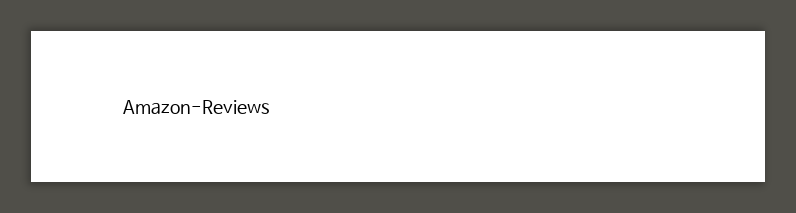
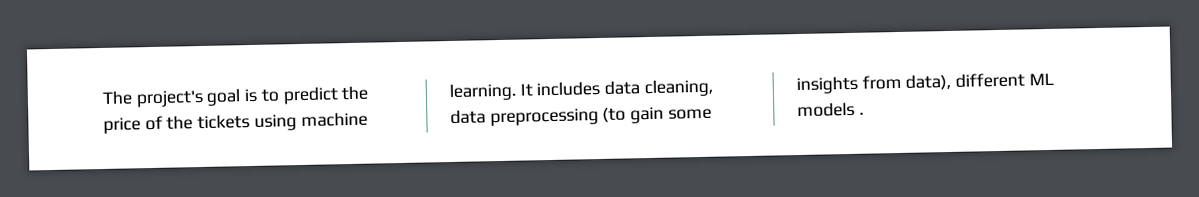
- Amazon-Reviews
+ The project's goal is to predict the price of the tickets using machine learning. It includes data cleaning, data preprocessing (to gain some insights from data), different ML models .

